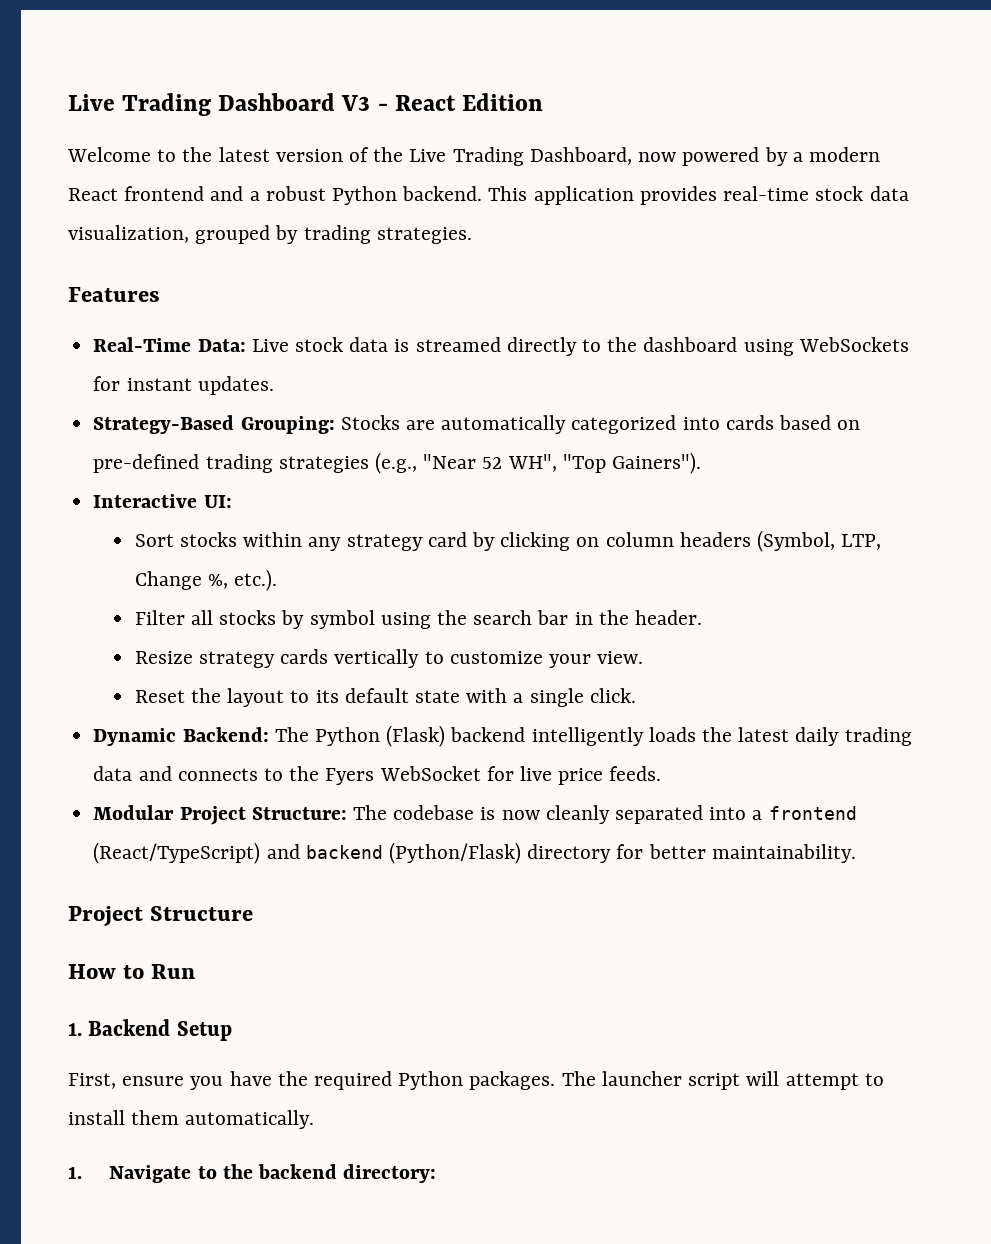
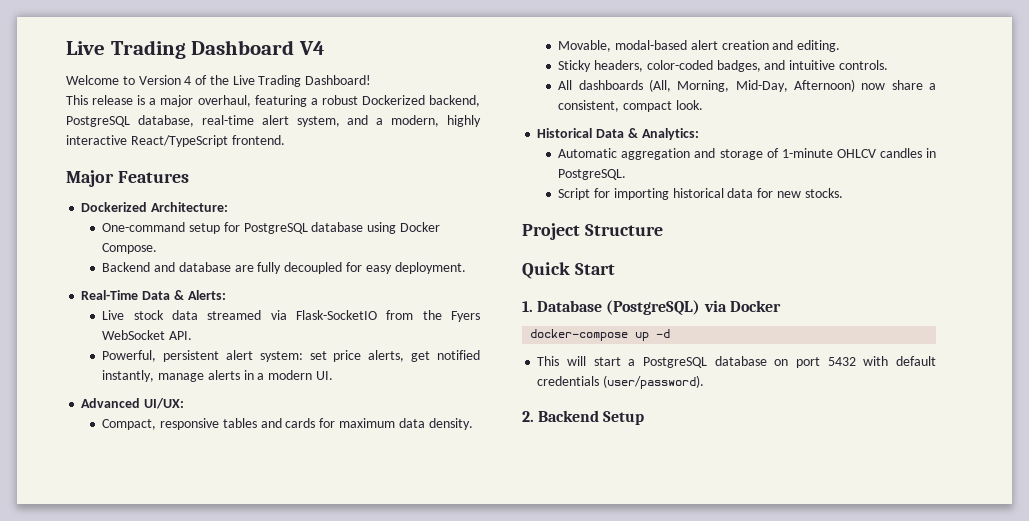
- Live Trading Dashboard V3 - React Edition
+ Live Trading Dashboard V4
- Welcome to the latest version of the Live Trading Dashboard, now powered by a modern React frontend and a robust Python backend. This application provides real-time stock data visualization, grouped by trading strategies.
- Features
- Real-Time Data: Live stock data is streamed directly to the dashboard using WebSockets for instant updates.
- Strategy-Based Grouping: Stocks are automatically categorized into cards based on pre-defined trading strategies (e.g., "Near 52 WH", "Top Gainers").
- Interactive UI:
- Sort stocks within any strategy card by clicking on column headers (Symbol, LTP, Change %, etc.).
- Filter all stocks by symbol using the search bar in the header.
- Resize strategy cards vertically to customize your view.
- Reset the layout to its default state with a single click.
- Dynamic Backend: The Python (Flask) backend intelligently loads the latest daily trading data and connects to the Fyers WebSocket for live price feeds.
- Modular Project Structure: The codebase is now cleanly separated into a frontend (React/TypeScript) and backend (Python/Flask) directory for better maintainability.
+ Welcome to Version 4 of the Live Trading Dashboard!
+ This release is a major overhaul, featuring a robust Dockerized backend, PostgreSQL database, real-time alert system, and a modern, highly interactive React/TypeScript frontend.
+ Major Features
+ Dockerized Architecture:
+ One-command setup for PostgreSQL database using Docker Compose.
+ Backend and database are fully decoupled for easy deployment.
+ Real-Time Data & Alerts:
+ Live stock data streamed via Flask-SocketIO from the Fyers WebSocket API.
+ Powerful, persistent alert system: set price alerts, get notified instantly, manage alerts in a modern UI.
+ Advanced UI/UX:
+ Compact, responsive tables and cards for maximum data density.
+ Movable, modal-based alert creation and editing.
+ Sticky headers, color-coded badges, and intuitive controls.
+ All dashboards (All, Morning, Mid-Day, Afternoon) now share a consistent, compact look.
+ Historical Data & Analytics:
+ Automatic aggregation and storage of 1-minute OHLCV candles in PostgreSQL.
+ Script for importing historical data for new stocks.
  Project Structure
- How to Run
- 1. Backend Setup
- First, ensure you have the required Python packages. The launcher script will attempt to install them automatically.
- 1. Navigate to the backend directory:
+ Quick Start
+ 1. Database (PostgreSQL) via Docker
+ docker-compose up -d
+ This will start a PostgreSQL database on port 5432 with default credentials (user/password).
+ 2. Backend Setup

